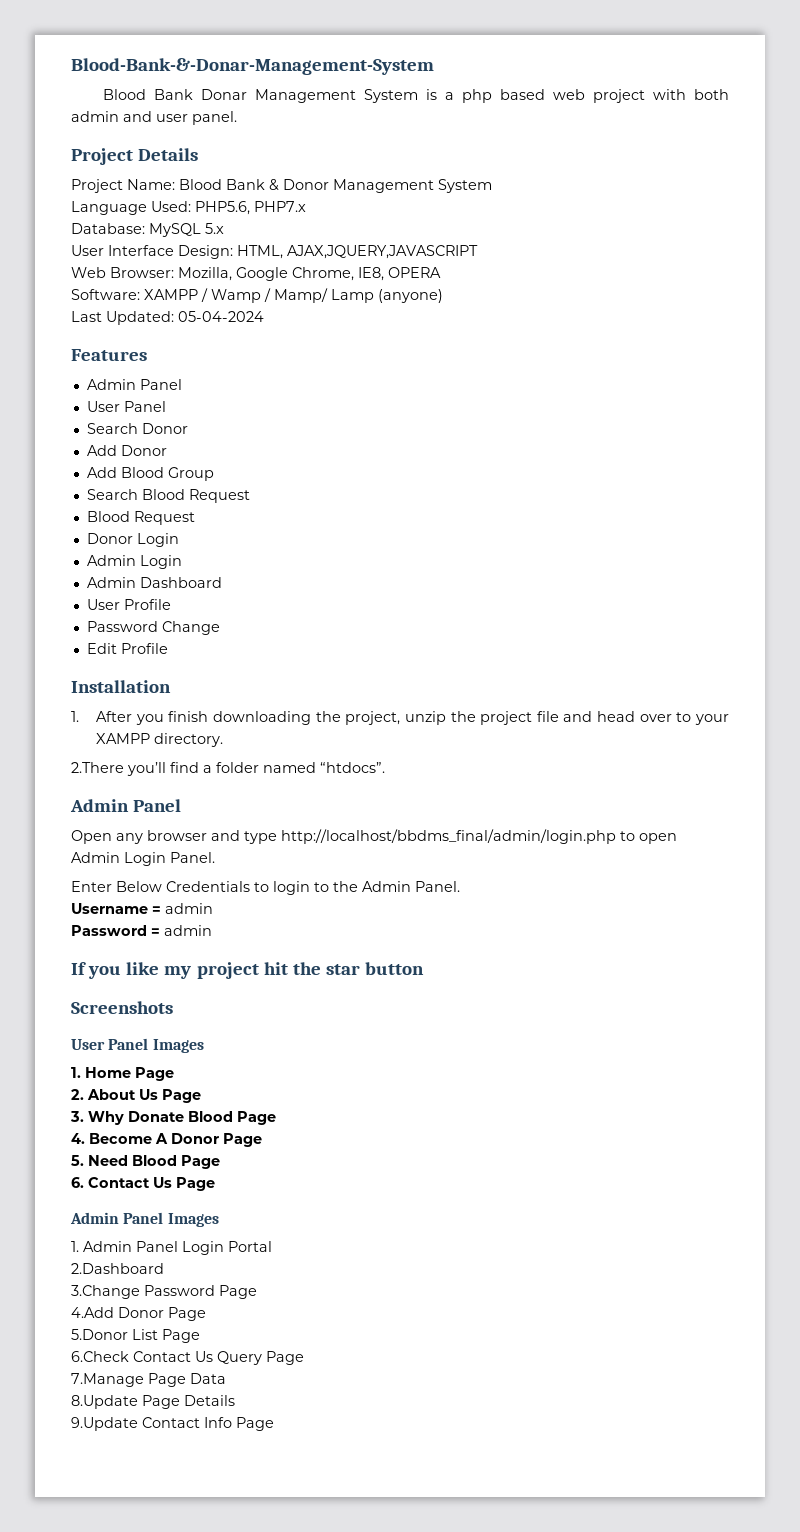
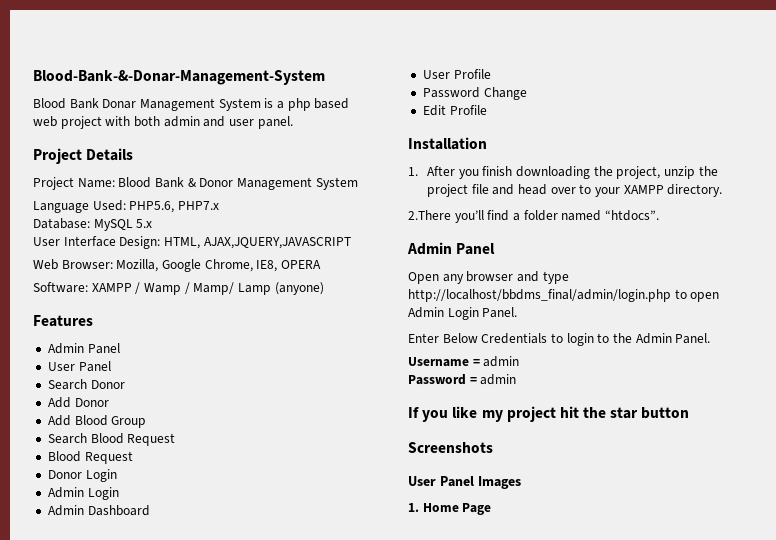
- Last Updated: 05-04-2024
- 2. About Us Page
- 3. Why Donate Blood Page
- 4. Become A Donor Page
- 5. Need Blood Page
- 6. Contact Us Page
- Admin Panel Images
- 1. Admin Panel Login Portal
- 2.Dashboard
- 3.Change Password Page
- 4.Add Donor Page
- 5.Donor List Page
- 6.Check Contact Us Query Page
- 7.Manage Page Data
- 8.Update Page Details
- 9.Update Contact Info Page

